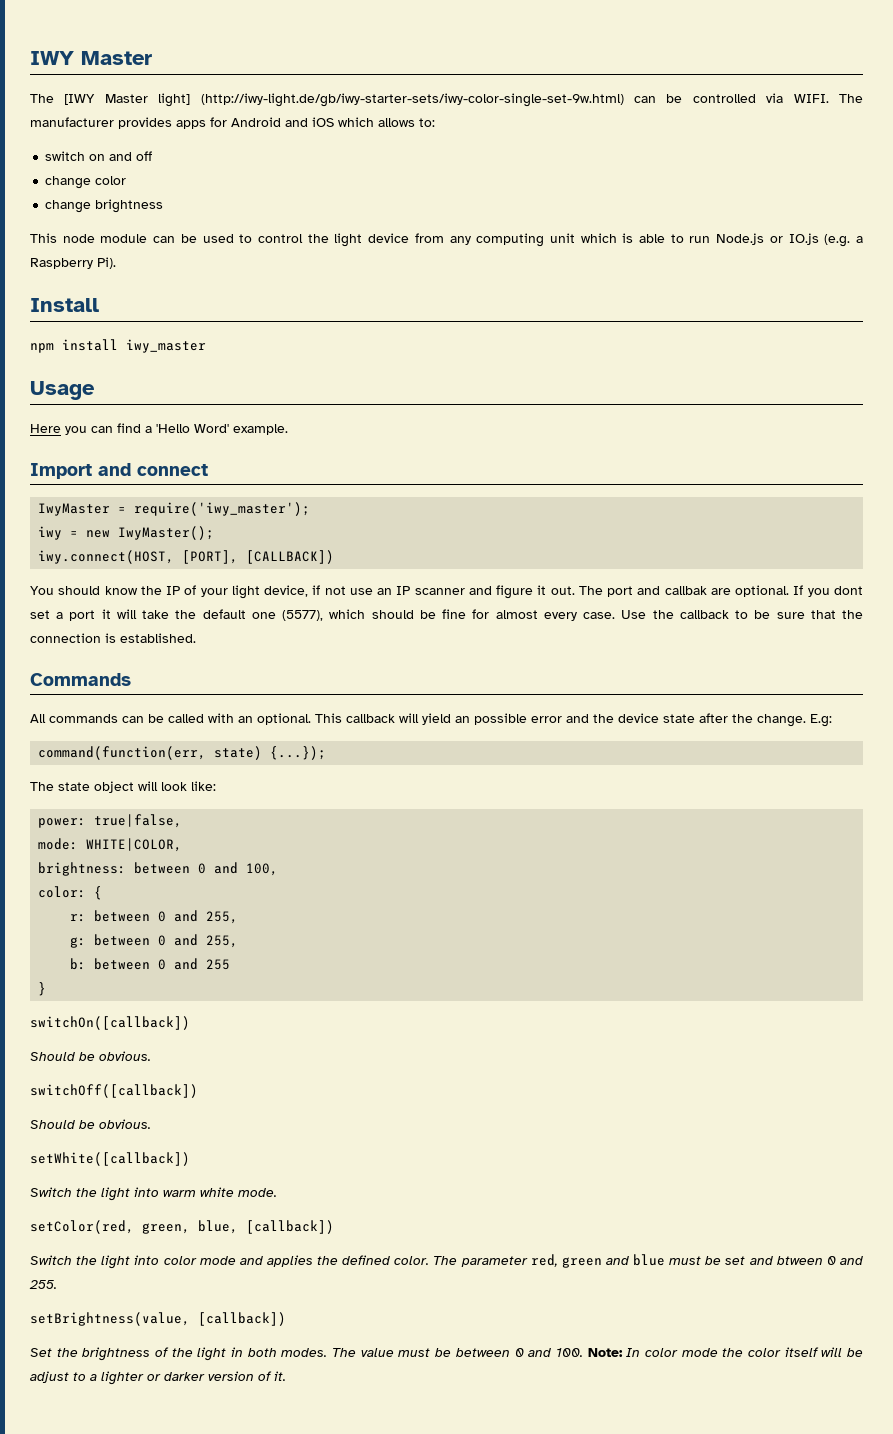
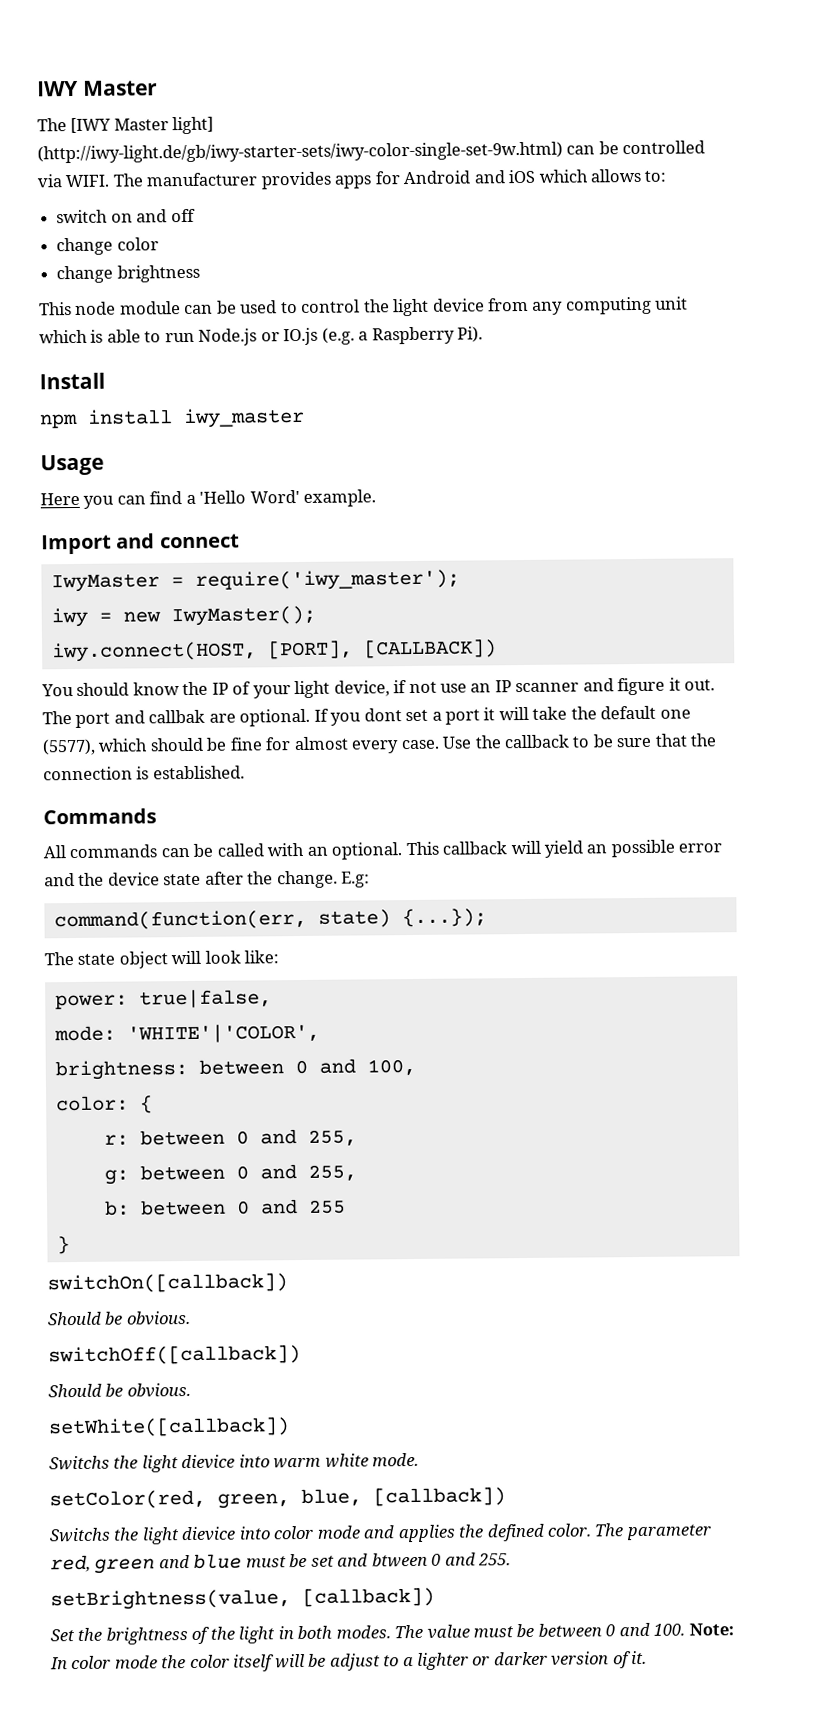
- mode: WHITE|COLOR,
+ mode: 'WHITE'|'COLOR',
- Switch the light into warm white mode.
+ Switchs the light dievice into warm white mode.
- Switch the light into color mode and applies the defined color.
+ Switchs the light dievice into color mode and applies the defined color.

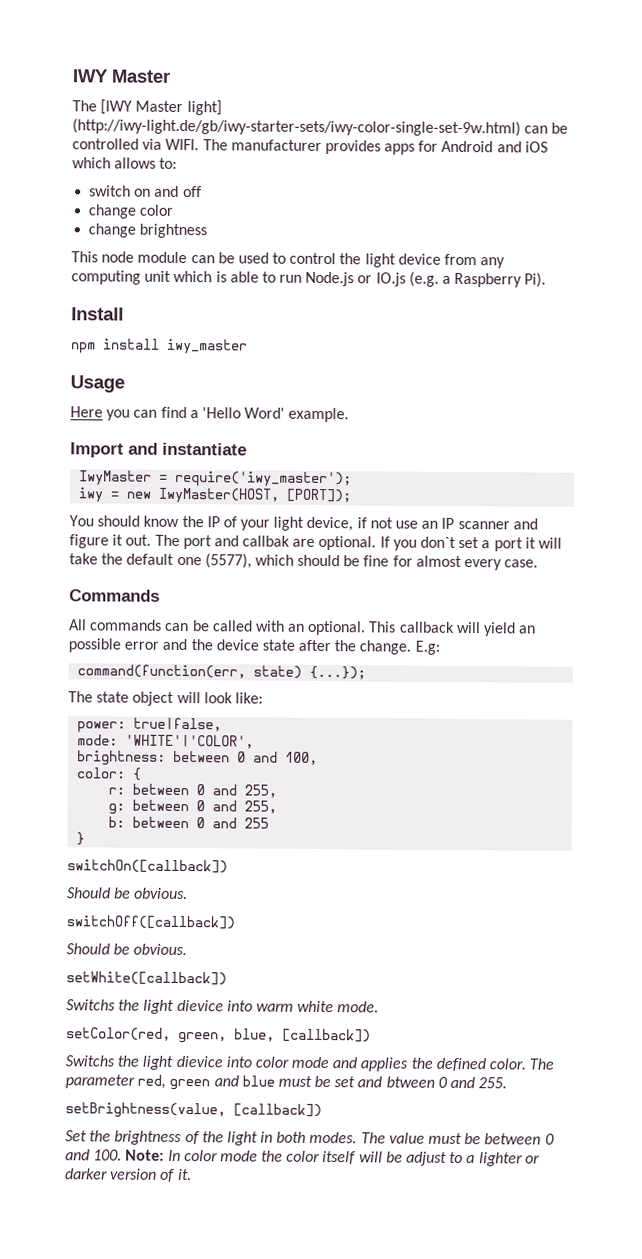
- Import and connect
+ Import and instantiate
- iwy = new IwyMaster();
- iwy.connect(HOST, [PORT], [CALLBACK])
+ iwy = new IwyMaster(HOST, [PORT]);
- If you dont set a port it will take the default one (5577), which should be fine for almost every case. Use the callback to be sure that the connection is established.
+ If you don`t set a port it will take the default one (5577), which should be fine for almost every case.

